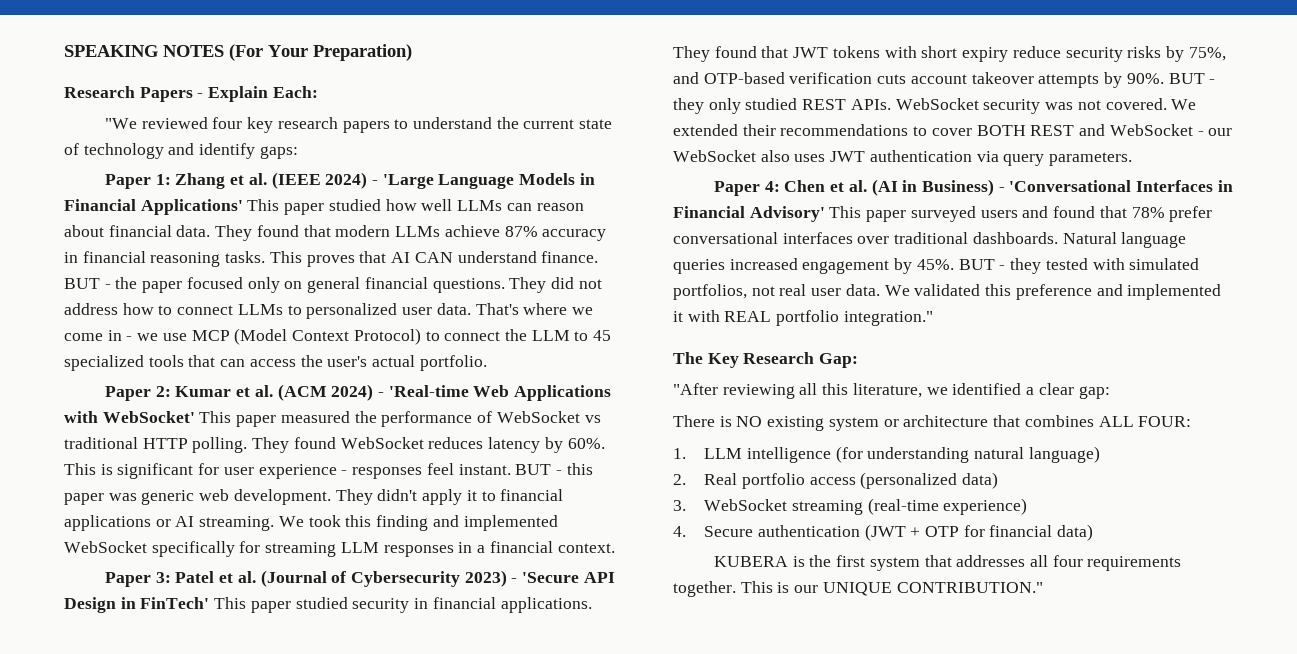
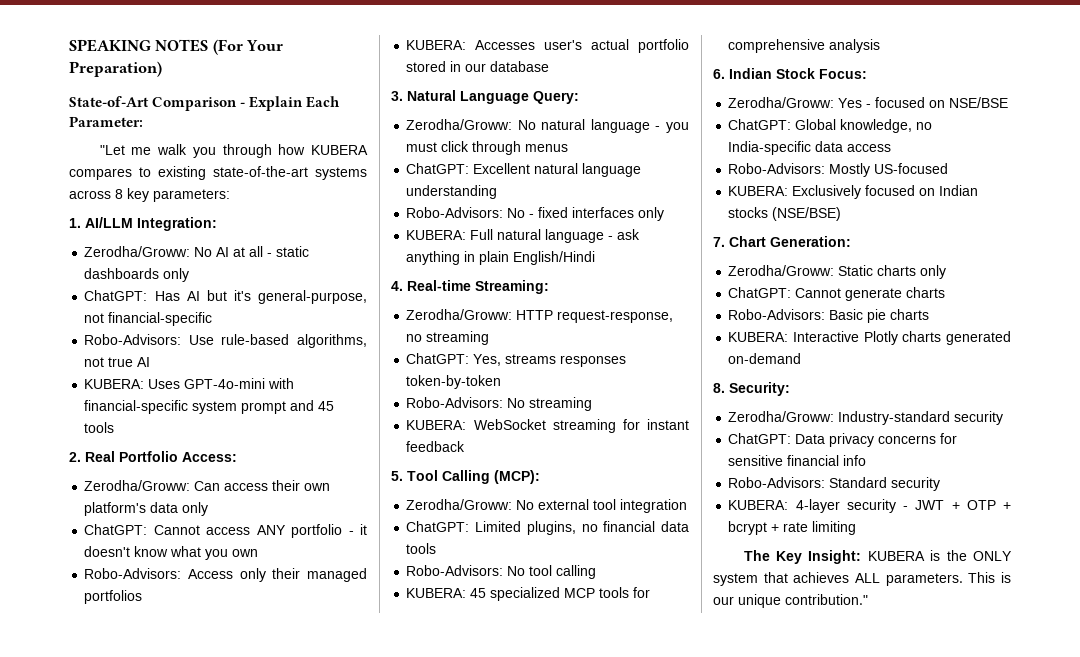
- Research Papers - Explain Each:
- "We reviewed four key research papers to understand the current state of technology and identify gaps:
- Paper 1: Zhang et al. (IEEE 2024) - 'Large Language Models in Financial Applications' This paper studied how well LLMs can reason about financial data. They found that modern LLMs achieve 87% accuracy in financial reasoning tasks. This proves that AI CAN understand finance. BUT - the paper focused only on general financial questions. They did not address how to connect LLMs to personalized user data. That's where we come in - we use MCP (Model Context Protocol) to connect the LLM to 45 specialized tools that can access the user's actual portfolio.
- Paper 2: Kumar et al. (ACM 2024) - 'Real-time Web Applications with WebSocket' This paper measured the performance of WebSocket vs traditional HTTP polling. They found WebSocket reduces latency by 60%. This is significant for user experience - responses feel instant. BUT - this paper was generic web development. They didn't apply it to financial applications or AI streaming. We took this finding and implemented WebSocket specifically for streaming LLM responses in a financial context.
- Paper 3: Patel et al. (Journal of Cybersecurity 2023) - 'Secure API Design in FinTech' This paper studied security in financial applications. They found that JWT tokens with short expiry reduce security risks by 75%, and OTP-based verification cuts account takeover attempts by 90%. BUT - they only studied REST APIs. WebSocket security was not covered. We extended their recommendations to cover BOTH REST and WebSocket - our WebSocket also uses JWT authentication via query parameters.
- Paper 4: Chen et al. (AI in Business) - 'Conversational Interfaces in Financial Advisory' This paper surveyed users and found that 78% prefer conversational interfaces over traditional dashboards. Natural language queries increased engagement by 45%. BUT - they tested with simulated portfolios, not real user data. We validated this preference and implemented it with REAL portfolio integration."
- The Key Research Gap:
- "After reviewing all this literature, we identified a clear gap:
- There is NO existing system or architecture that combines ALL FOUR:
- 1. LLM intelligence (for understanding natural language)
- 2. Real portfolio access (personalized data)
- 3. WebSocket streaming (real-time experience)
- 4. Secure authentication (JWT + OTP for financial data)
- KUBERA is the first system that addresses all four requirements together.
+ State-of-Art Comparison - Explain Each Parameter:
+ "Let me walk you through how KUBERA compares to existing state-of-the-art systems across 8 key parameters:
+ 1. AI/LLM Integration:
+ Zerodha/Groww: No AI at all - static dashboards only
+ ChatGPT: Has AI but it's general-purpose, not financial-specific
+ Robo-Advisors: Use rule-based algorithms, not true AI
+ KUBERA: Uses GPT-4o-mini with financial-specific system prompt and 45 tools
+ 2. Real Portfolio Access:
+ Zerodha/Groww: Can access their own platform's data only
+ ChatGPT: Cannot access ANY portfolio - it doesn't know what you own
+ Robo-Advisors: Access only their managed portfolios
+ KUBERA: Accesses user's actual portfolio stored in our database
+ 3. Natural Language Query:
+ Zerodha/Groww: No natural language - you must click through menus
+ ChatGPT: Excellent natural language understanding
+ Robo-Advisors: No - fixed interfaces only
+ KUBERA: Full natural language - ask anything in plain English/Hindi
+ 4. Real-time Streaming:
+ Zerodha/Groww: HTTP request-response, no streaming
+ ChatGPT: Yes, streams responses token-by-token
+ Robo-Advisors: No streaming
+ KUBERA: WebSocket streaming for instant feedback
+ 5. Tool Calling (MCP):
+ Zerodha/Groww: No external tool integration
+ ChatGPT: Limited plugins, no financial data tools
+ Robo-Advisors: No tool calling
+ KUBERA: 45 specialized MCP tools for comprehensive analysis
+ 6. Indian Stock Focus:
+ Zerodha/Groww: Yes - focused on NSE/BSE
+ ChatGPT: Global knowledge, no India-specific data access
+ Robo-Advisors: Mostly US-focused
+ KUBERA: Exclusively focused on Indian stocks (NSE/BSE)
+ 7. Chart Generation:
+ Zerodha/Groww: Static charts only
+ ChatGPT: Cannot generate charts
+ Robo-Advisors: Basic pie charts
+ KUBERA: Interactive Plotly charts generated on-demand
+ 8. Security:
+ Zerodha/Groww: Industry-standard security
+ ChatGPT: Data privacy concerns for sensitive financial info
+ Robo-Advisors: Standard security
+ KUBERA: 4-layer security - JWT + OTP + bcrypt + rate limiting
+ The Key Insight: KUBERA is the ONLY system that achieves ALL parameters.
- This is our UNIQUE CONTRIBUTION."
+ This is our unique contribution."

